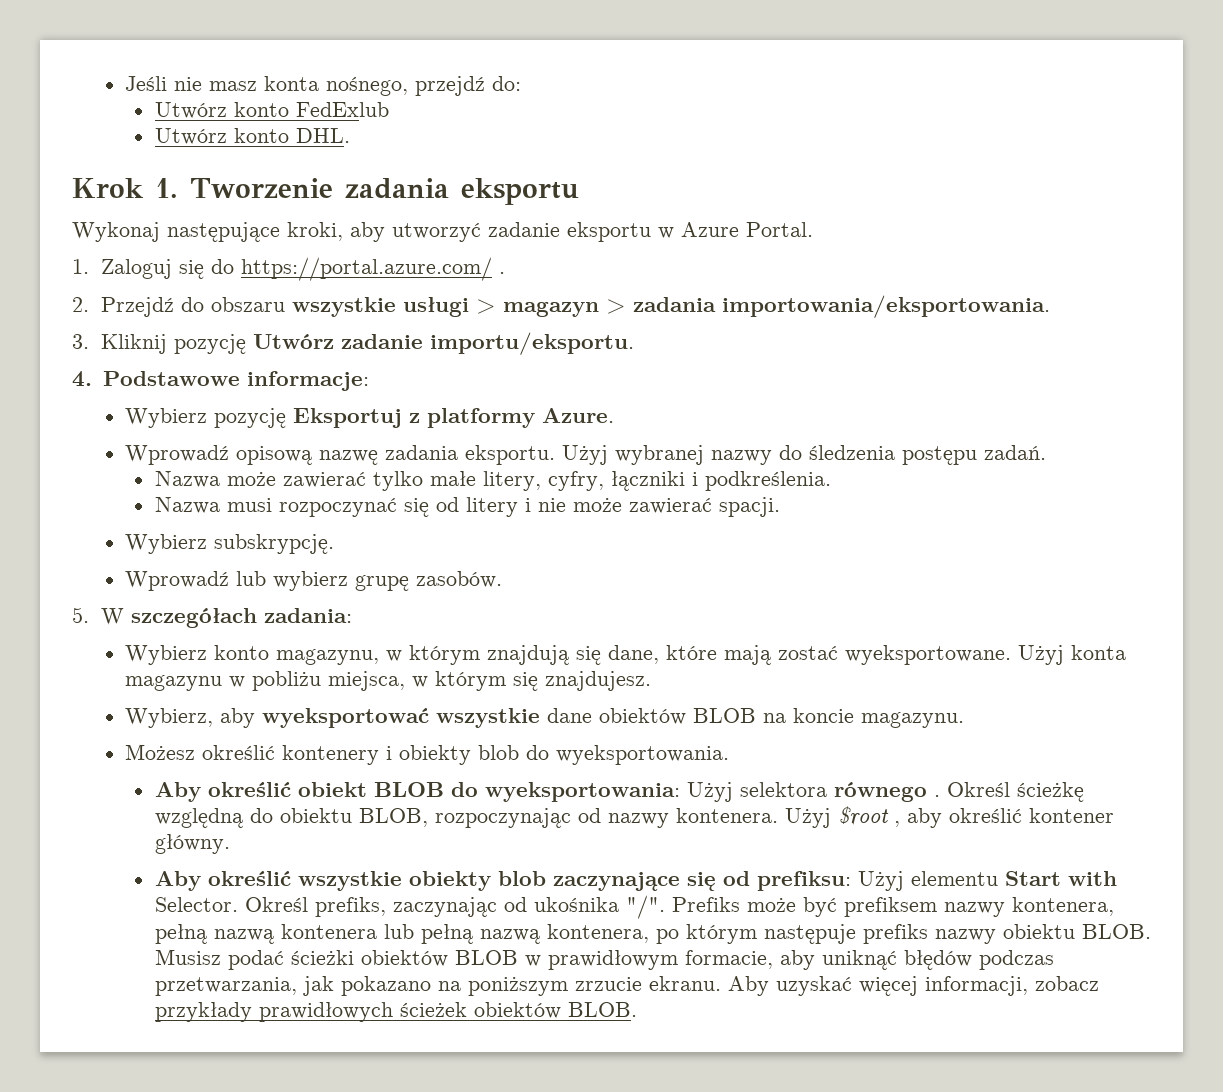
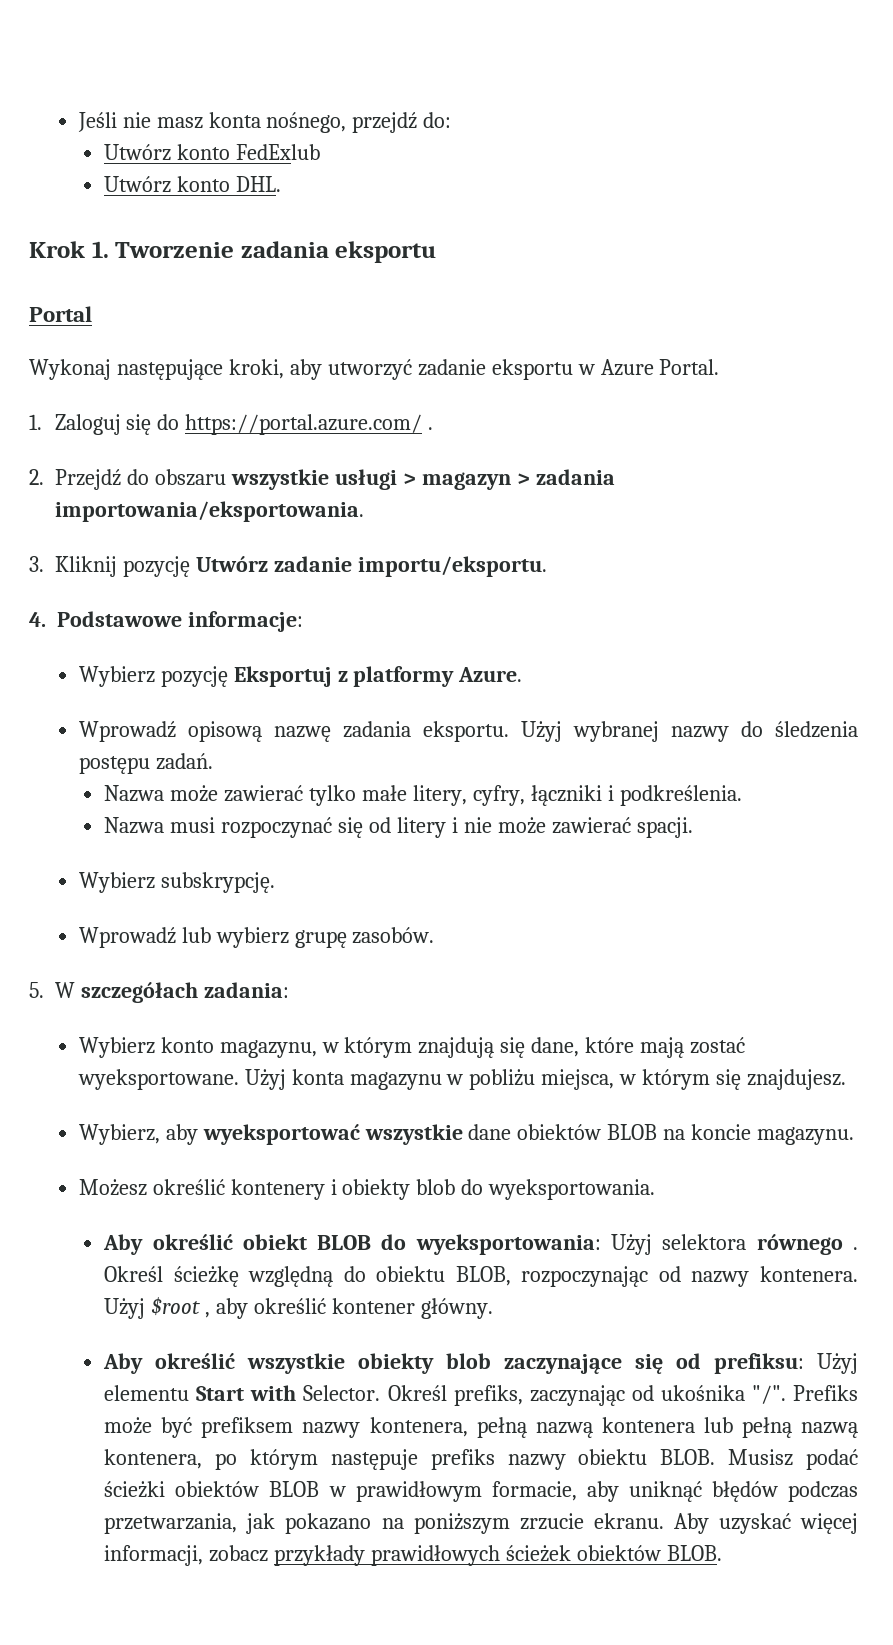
+ Portal

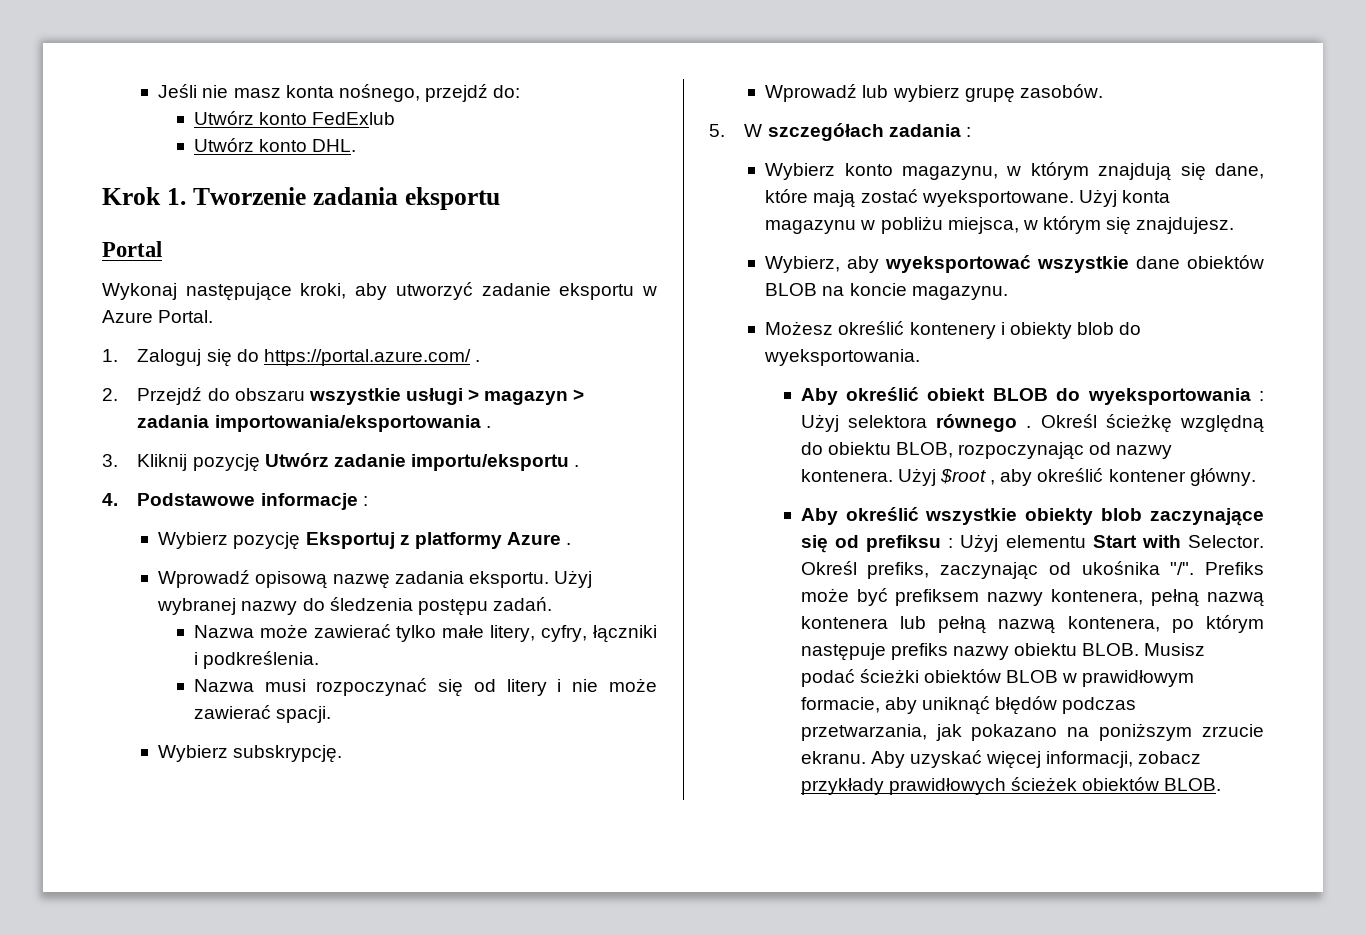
- 2. Przejdź do obszaru wszystkie usługi > magazyn > zadania importowania/eksportowania.
+ 2. Przejdź do obszaru wszystkie usługi > magazyn > zadania importowania/eksportowania .
- 3. Kliknij pozycję Utwórz zadanie importu/eksportu.
+ 3. Kliknij pozycję Utwórz zadanie importu/eksportu .
- 4. Podstawowe informacje:
+ 4. Podstawowe informacje :
- Wybierz pozycję Eksportuj z platformy Azure.
+ Wybierz pozycję Eksportuj z platformy Azure .
- 5. W szczegółach zadania:
+ 5. W szczegółach zadania :
- Aby określić obiekt BLOB do wyeksportowania: Użyj selektora równego .
+ Aby określić obiekt BLOB do wyeksportowania : Użyj selektora równego .
- Aby określić wszystkie obiekty blob zaczynające się od prefiksu: Użyj elementu Start with Selector.
+ Aby określić wszystkie obiekty blob zaczynające się od prefiksu : Użyj elementu Start with Selector.

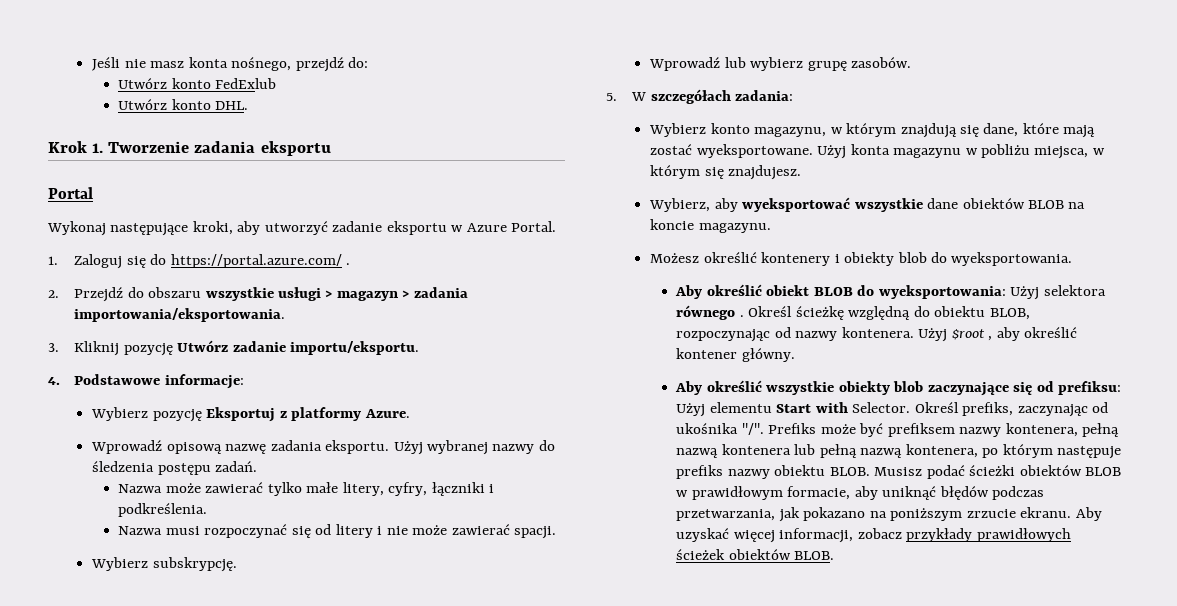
- 2. Przejdź do obszaru wszystkie usługi > magazyn > zadania importowania/eksportowania .
+ 2. Przejdź do obszaru wszystkie usługi > magazyn > zadania importowania/eksportowania.
- 3. Kliknij pozycję Utwórz zadanie importu/eksportu .
+ 3. Kliknij pozycję Utwórz zadanie importu/eksportu.
- 4. Podstawowe informacje :
+ 4. Podstawowe informacje:
- Wybierz pozycję Eksportuj z platformy Azure .
+ Wybierz pozycję Eksportuj z platformy Azure.
- 5. W szczegółach zadania :
+ 5. W szczegółach zadania:
- Aby określić obiekt BLOB do wyeksportowania : Użyj selektora równego .
+ Aby określić obiekt BLOB do wyeksportowania: Użyj selektora równego .
- Aby określić wszystkie obiekty blob zaczynające się od prefiksu : Użyj elementu Start with Selector.
+ Aby określić wszystkie obiekty blob zaczynające się od prefiksu: Użyj elementu Start with Selector.

